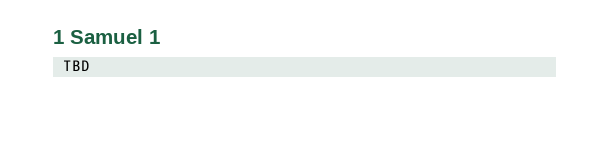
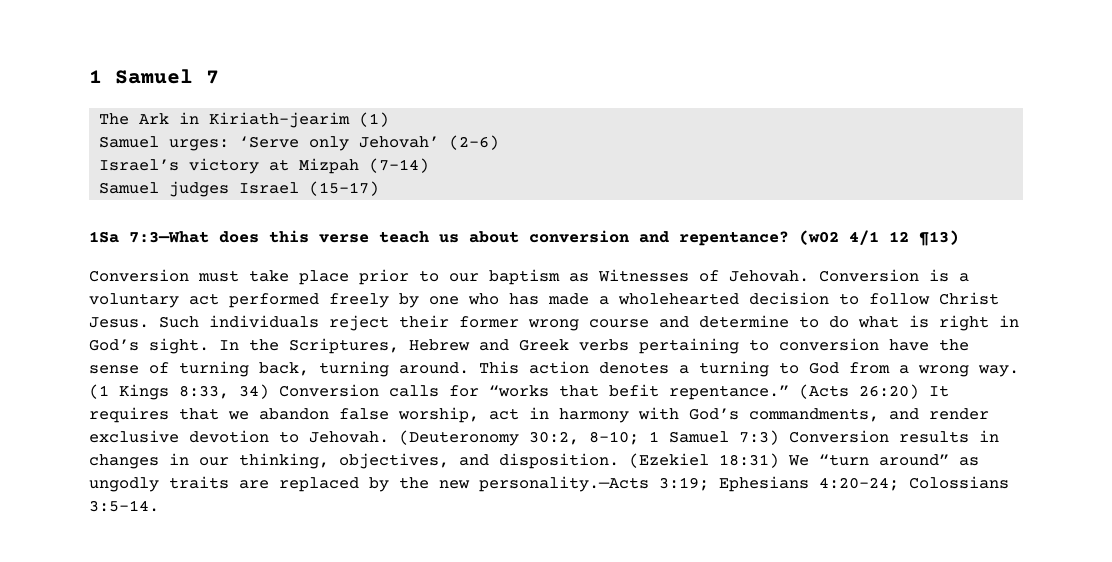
- 1 Samuel 1
- TBD
+ 1 Samuel 7
+ The Ark in Kiriath-jearim (1)
+ Samuel urges: ‘Serve only Jehovah’ (2-6)
+ Israel’s victory at Mizpah (7-14)
+ Samuel judges Israel (15-17)
+ 1Sa 7:3—What does this verse teach us about conversion and repentance? (w02 4/1 12 ¶13)
+ Conversion must take place prior to our baptism as Witnesses of Jehovah. Conversion is a voluntary act performed freely by one who has made a wholehearted decision to follow Christ Jesus. Such individuals reject their former wrong course and determine to do what is right in God’s sight. In the Scriptures, Hebrew and Greek verbs pertaining to conversion have the sense of turning back, turning around. This action denotes a turning to God from a wrong way. (1 Kings 8:33, 34) Conversion calls for “works that befit repentance.” (Acts 26:20) It requires that we abandon false worship, act in harmony with God’s commandments, and render exclusive devotion to Jehovah. (Deuteronomy 30:2, 8-10; 1 Samuel 7:3) Conversion results in changes in our thinking, objectives, and disposition. (Ezekiel 18:31) We “turn around” as ungodly traits are replaced by the new personality.—Acts 3:19; Ephesians 4:20-24; Colossians 3:5-14.

